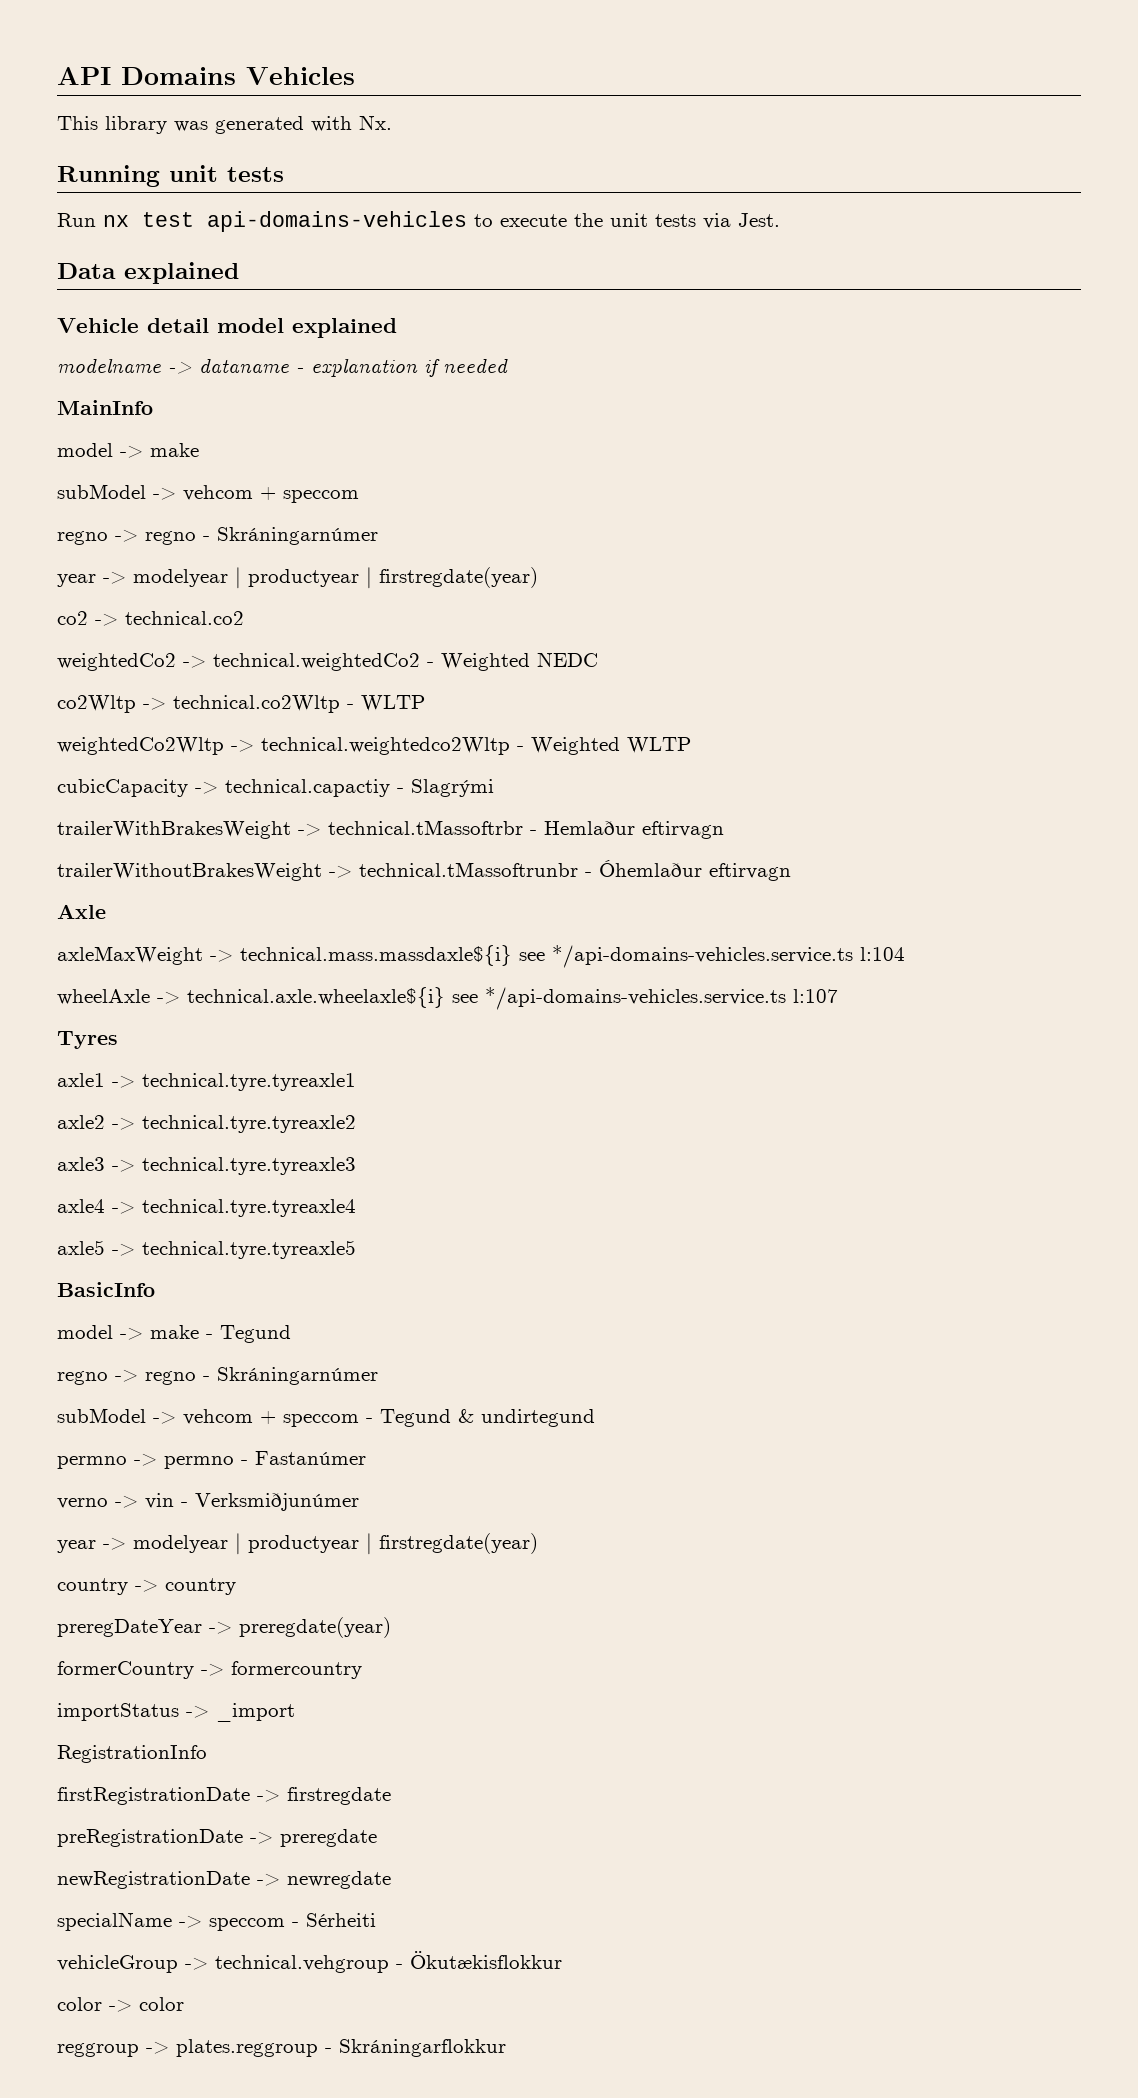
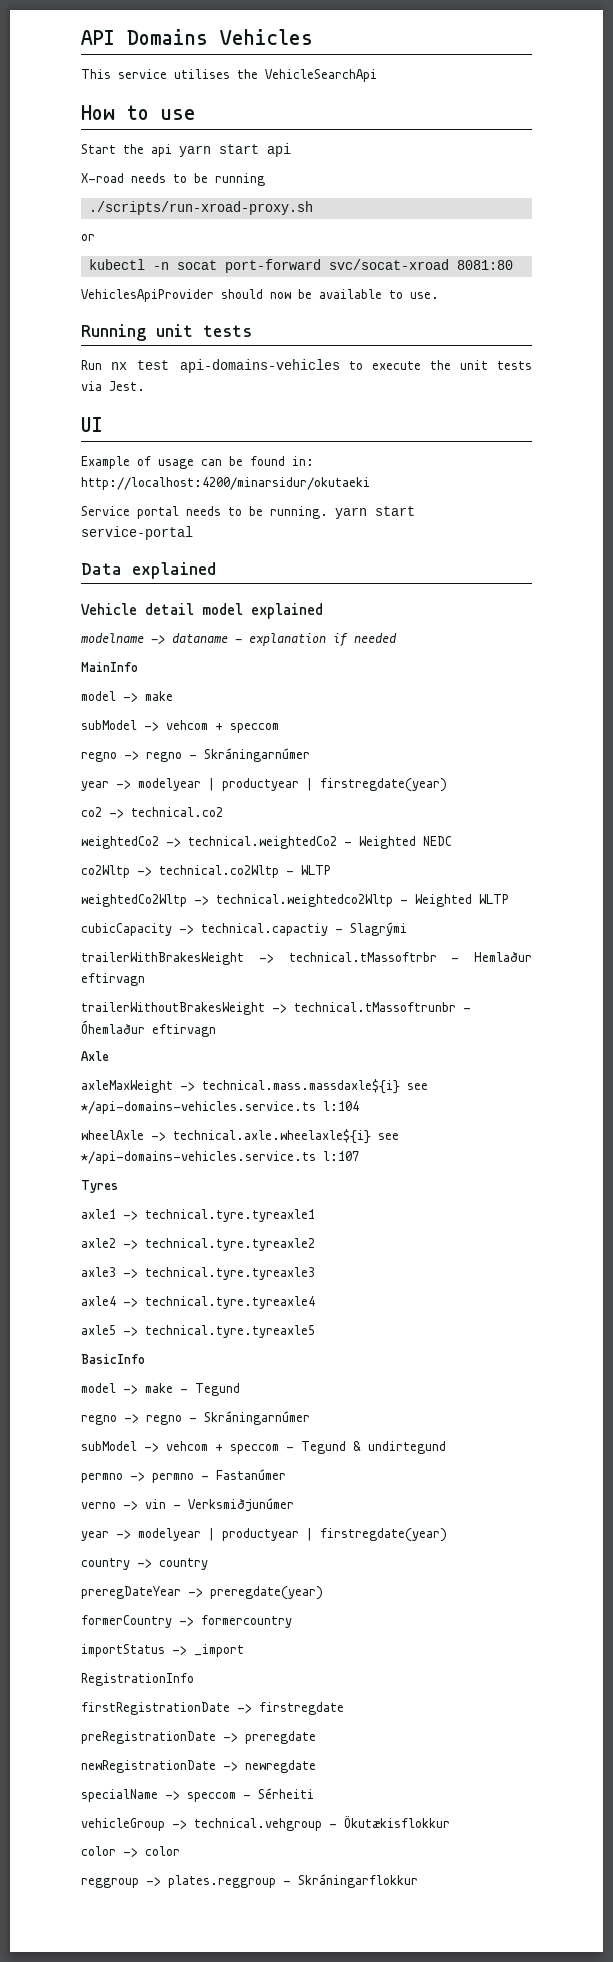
- This library was generated with Nx.
+ This service utilises the VehicleSearchApi
+ How to use
+ Start the api yarn start api
+ X-road needs to be running
+ ./scripts/run-xroad-proxy.sh
+ or
+ kubectl -n socat port-forward svc/socat-xroad 8081:80
+ VehiclesApiProvider should now be available to use.
+ UI
+ Example of usage can be found in: http://localhost:4200/minarsidur/okutaeki
+ Service portal needs to be running. yarn start service-portal

